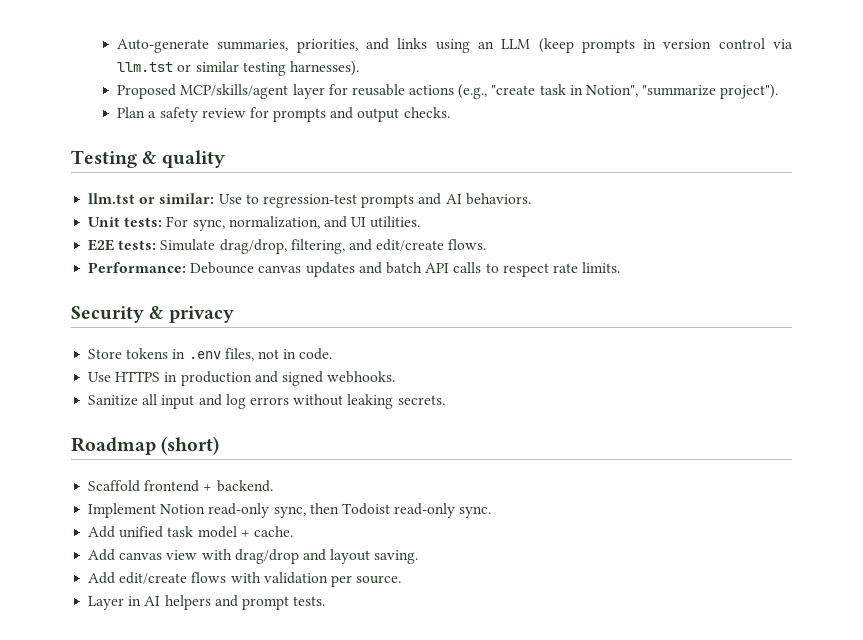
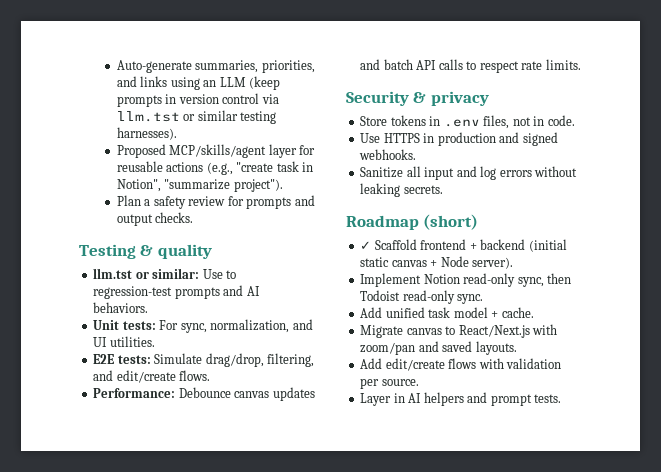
- Scaffold frontend + backend.
+ ✓ Scaffold frontend + backend (initial static canvas + Node server).
- Add canvas view with drag/drop and layout saving.
+ Migrate canvas to React/Next.js with zoom/pan and saved layouts.

